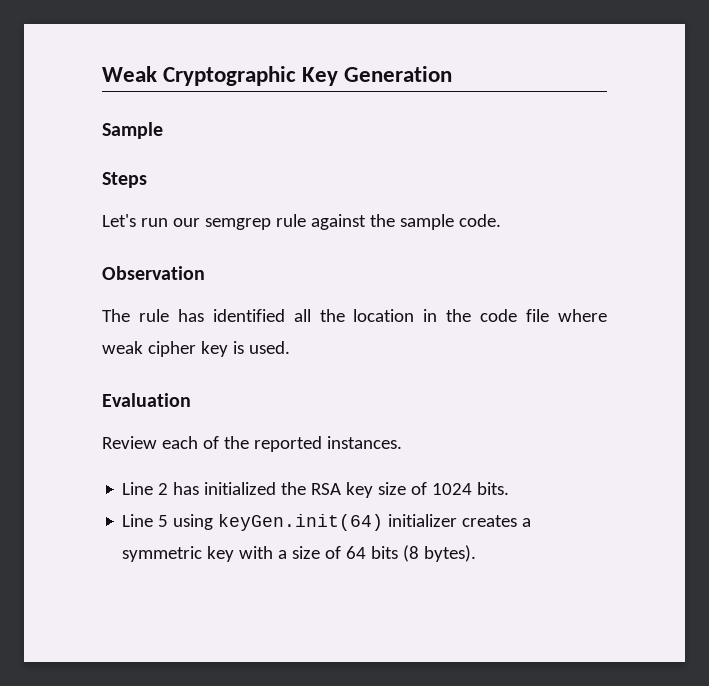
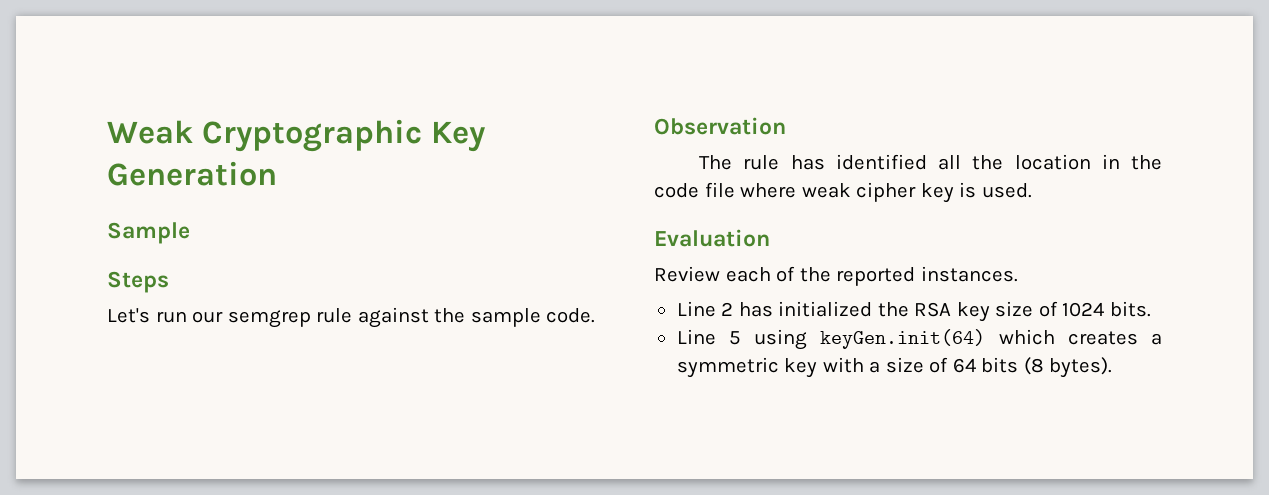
- Line 5 using keyGen.init(64) initializer creates a symmetric key with a size of 64 bits (8 bytes).
+ Line 5 using keyGen.init(64) which creates a symmetric key with a size of 64 bits (8 bytes).

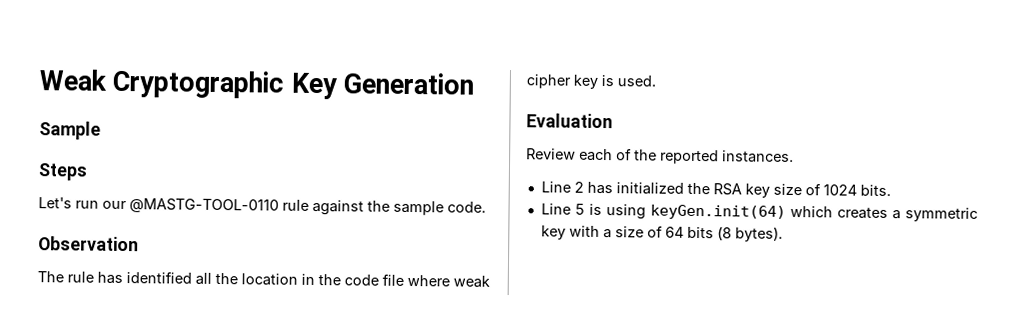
- Let's run our semgrep rule against the sample code.
+ Let's run our @MASTG-TOOL-0110 rule against the sample code.
- Line 5 using keyGen.init(64) which creates a symmetric key with a size of 64 bits (8 bytes).
+ Line 5 is using keyGen.init(64) which creates a symmetric key with a size of 64 bits (8 bytes).

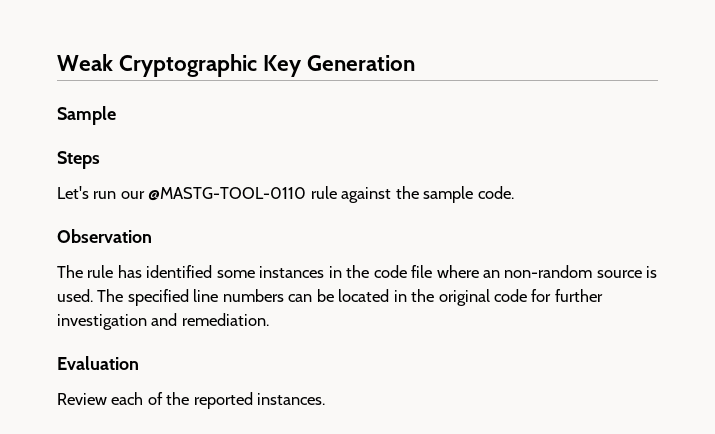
- The rule has identified all the location in the code file where weak cipher key is used.
+ The rule has identified some instances in the code file where an non-random source is used. The specified line numbers can be located in the original code for further investigation and remediation.
- Line 2 has initialized the RSA key size of 1024 bits.
- Line 5 is using keyGen.init(64) which creates a symmetric key with a size of 64 bits (8 bytes).

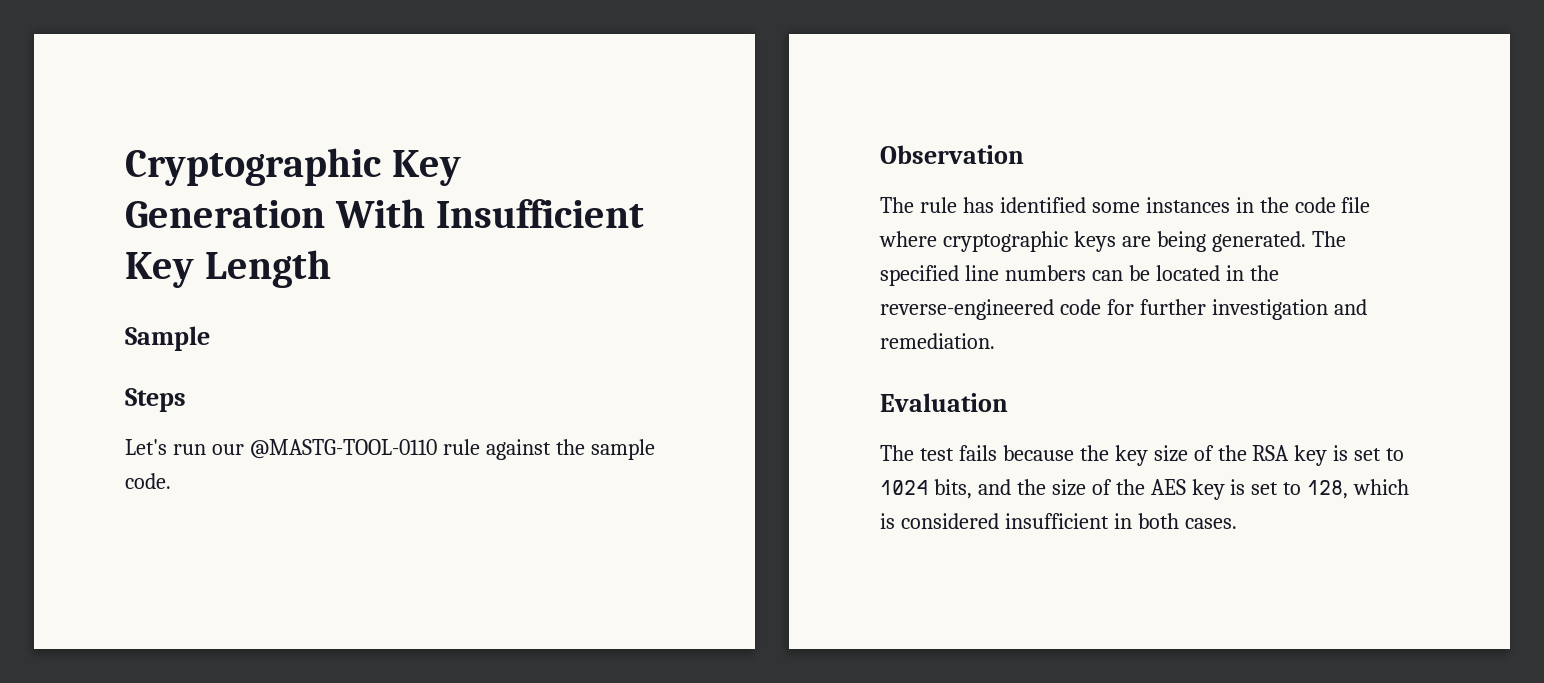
- Weak Cryptographic Key Generation
+ Cryptographic Key Generation With Insufficient Key Length
- The rule has identified some instances in the code file where an non-random source is used.
+ The rule has identified some instances in the code file where cryptographic keys are being generated.
- The specified line numbers can be located in the original code for further investigation and remediation.
+ The specified line numbers can be located in the reverse-engineered code for further investigation and remediation.
- Review each of the reported instances.
+ The test fails because the key size of the RSA key is set to 1024 bits, and the size of the AES key is set to 128, which is considered insufficient in both cases.

